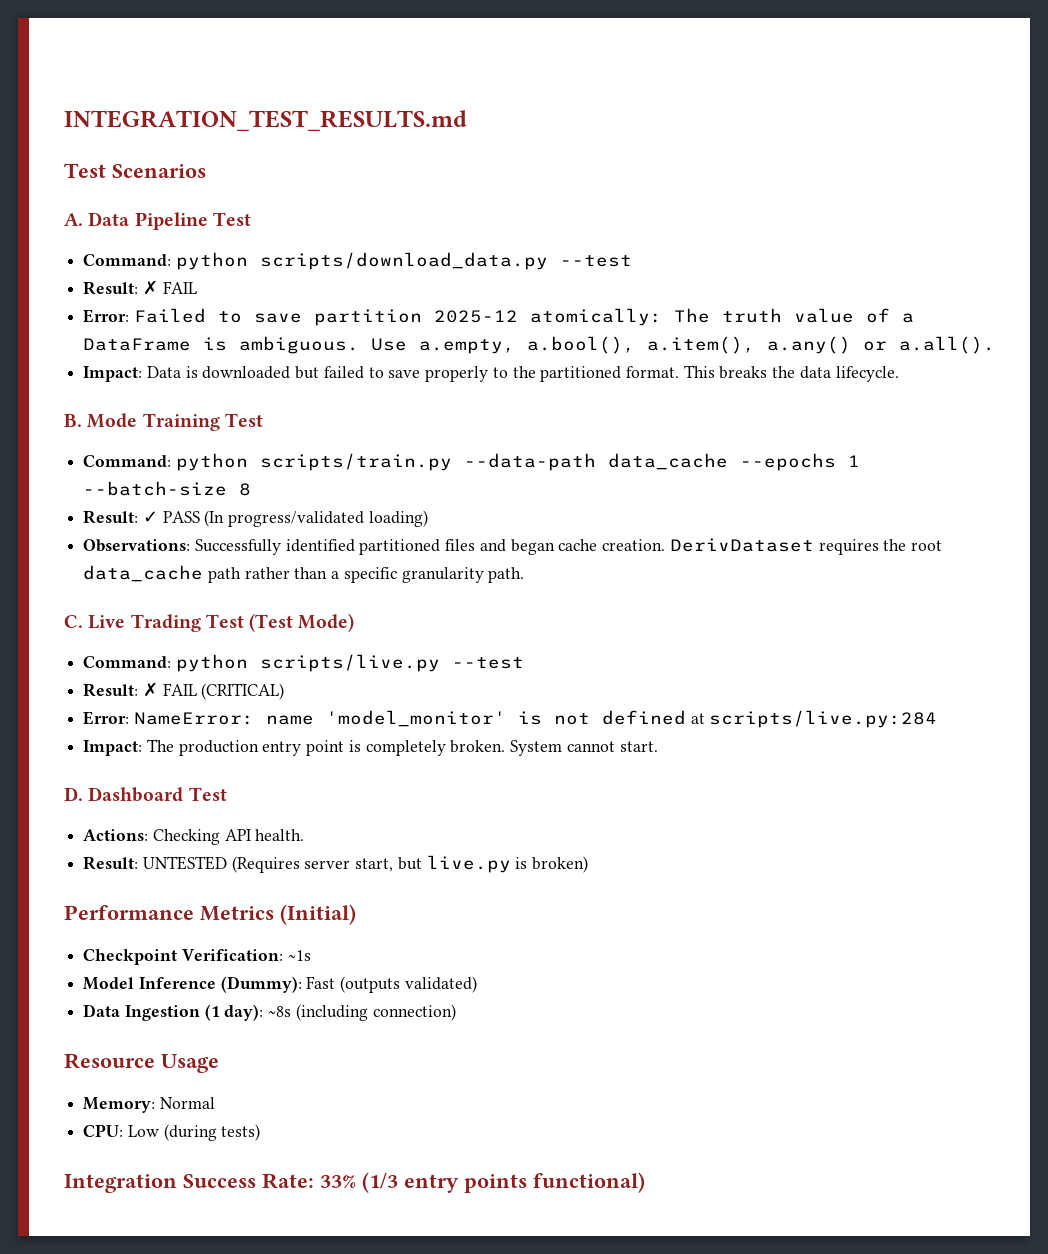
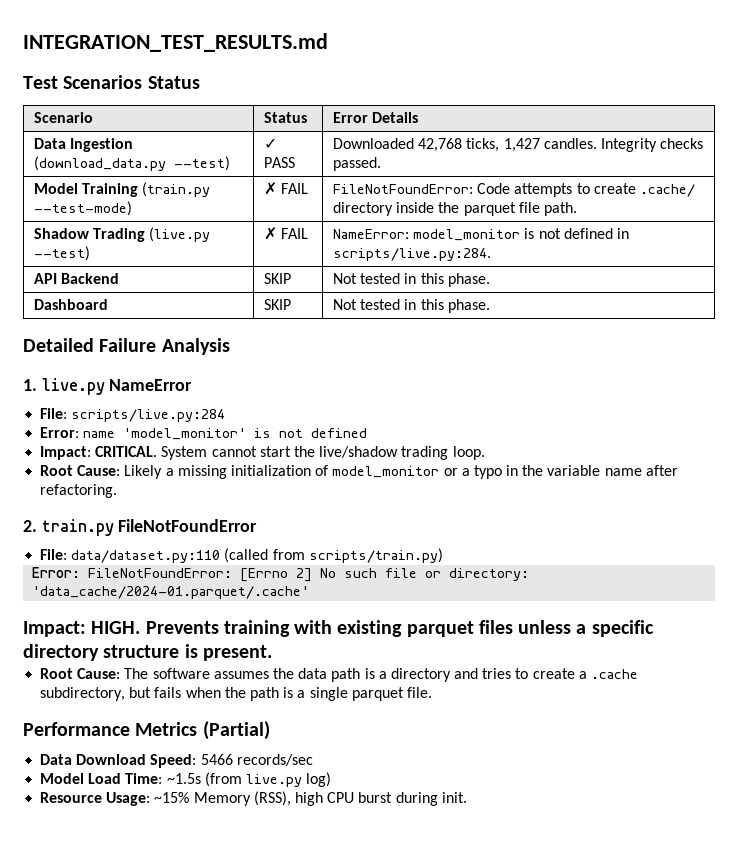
- Test Scenarios
- A. Data Pipeline Test
- Command: python scripts/download_data.py --test
- Result: ✗ FAIL
- Error: Failed to save partition 2025-12 atomically: The truth value of a DataFrame is ambiguous. Use a.empty, a.bool(), a.item(), a.any() or a.all().
- Impact: Data is downloaded but failed to save properly to the partitioned format. This breaks the data lifecycle.
- B. Mode Training Test
- Command: python scripts/train.py --data-path data_cache --epochs 1 --batch-size 8
- Result: ✓ PASS (In progress/validated loading)
- Observations: Successfully identified partitioned files and began cache creation. DerivDataset requires the root data_cache path rather than a specific granularity path.
- C. Live Trading Test (Test Mode)
- Command: python scripts/live.py --test
- Result: ✗ FAIL (CRITICAL)
- Error: NameError: name 'model_monitor' is not defined at scripts/live.py:284
- Impact: The production entry point is completely broken. System cannot start.
- D. Dashboard Test
- Actions: Checking API health.
- Result: UNTESTED (Requires server start, but live.py is broken)
- Performance Metrics (Initial)
- Checkpoint Verification: ~1s
- Model Inference (Dummy): Fast (outputs validated)
- Data Ingestion (1 day): ~8s (including connection)
- Resource Usage
- Memory: Normal
- CPU: Low (during tests)
- Integration Success Rate: 33% (1/3 entry points functional)
+ Test Scenarios Status
+ Scenario | Status | Error Details
+ Data Ingestion (download_data.py --test) | ✓ PASS | Downloaded 42,768 ticks, 1,427 candles. Integrity checks passed.
+ Model Training (train.py --test-mode) | ✗ FAIL | FileNotFoundError: Code attempts to create .cache/ directory inside the parquet file path.
+ Shadow Trading (live.py --test) | ✗ FAIL | NameError: model_monitor is not defined in scripts/live.py:284.
+ API Backend | SKIP | Not tested in this phase.
+ Dashboard | SKIP | Not tested in this phase.
+ Detailed Failure Analysis
+ 1. live.py NameError
+ File: scripts/live.py:284
+ Error: name 'model_monitor' is not defined
+ Impact: CRITICAL. System cannot start the live/shadow trading loop.
+ Root Cause: Likely a missing initialization of model_monitor or a typo in the variable name after refactoring.
+ 2. train.py FileNotFoundError
+ File: data/dataset.py:110 (called from scripts/train.py)
+ Error: FileNotFoundError: [Errno 2] No such file or directory: 'data_cache/2024-01.parquet/.cache'
+ Impact: HIGH. Prevents training with existing parquet files unless a specific directory structure is present.
+ Root Cause: The software assumes the data path is a directory and tries to create a .cache subdirectory, but fails when the path is a single parquet file.
+ Performance Metrics (Partial)
+ Data Download Speed: 5466 records/sec
+ Model Load Time: ~1.5s (from live.py log)
+ Resource Usage: ~15% Memory (RSS), high CPU burst during init.

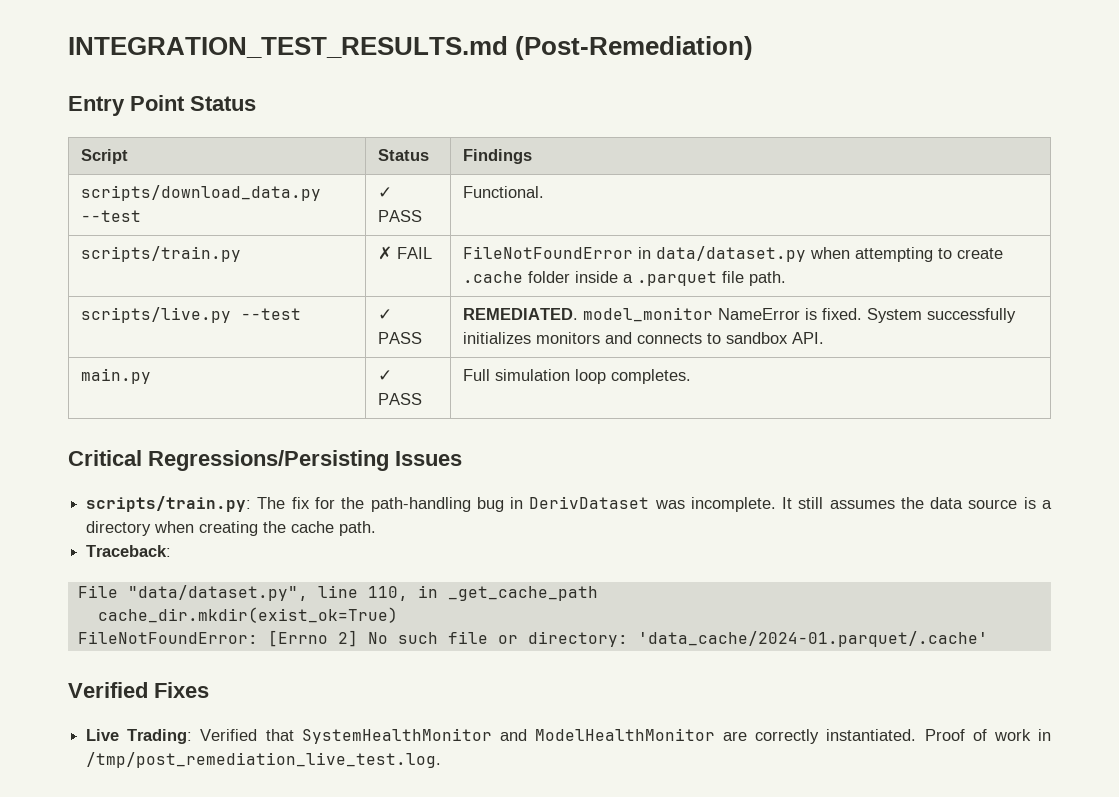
- INTEGRATION_TEST_RESULTS.md
- Test Scenarios Status
+ INTEGRATION_TEST_RESULTS.md (Post-Remediation)
+ Entry Point Status
- Scenario | Status | Error Details
- Data Ingestion (download_data.py --test) | ✓ PASS | Downloaded 42,768 ticks, 1,427 candles. Integrity checks passed.
- Model Training (train.py --test-mode) | ✗ FAIL | FileNotFoundError: Code attempts to create .cache/ directory inside the parquet file path.
- Shadow Trading (live.py --test) | ✗ FAIL | NameError: model_monitor is not defined in scripts/live.py:284.
- API Backend | SKIP | Not tested in this phase.
- Dashboard | SKIP | Not tested in this phase.
- Detailed Failure Analysis
- 1. live.py NameError
- File: scripts/live.py:284
- Error: name 'model_monitor' is not defined
- Impact: CRITICAL. System cannot start the live/shadow trading loop.
- Root Cause: Likely a missing initialization of model_monitor or a typo in the variable name after refactoring.
- 2. train.py FileNotFoundError
- File: data/dataset.py:110 (called from scripts/train.py)
- Error: FileNotFoundError: [Errno 2] No such file or directory: 'data_cache/2024-01.parquet/.cache'
+ Script | Status | Findings
+ scripts/download_data.py --test | ✓ PASS | Functional.
+ scripts/train.py | ✗ FAIL | FileNotFoundError in data/dataset.py when attempting to create .cache folder inside a .parquet file path.
+ scripts/live.py --test | ✓ PASS | REMEDIATED. model_monitor NameError is fixed. System successfully initializes monitors and connects to sandbox API.
+ main.py | ✓ PASS | Full simulation loop completes.
+ Critical Regressions/Persisting Issues
+ scripts/train.py: The fix for the path-handling bug in DerivDataset was incomplete. It still assumes the data source is a directory when creating the cache path.
+ Traceback:
+ File "data/dataset.py", line 110, in _get_cache_path
+ cache_dir.mkdir(exist_ok=True)
+ FileNotFoundError: [Errno 2] No such file or directory: 'data_cache/2024-01.parquet/.cache'
- Impact: HIGH. Prevents training with existing parquet files unless a specific directory structure is present.
- Root Cause: The software assumes the data path is a directory and tries to create a .cache subdirectory, but fails when the path is a single parquet file.
- Performance Metrics (Partial)
- Data Download Speed: 5466 records/sec
- Model Load Time: ~1.5s (from live.py log)
- Resource Usage: ~15% Memory (RSS), high CPU burst during init.
+ Verified Fixes
+ Live Trading: Verified that SystemHealthMonitor and ModelHealthMonitor are correctly instantiated. Proof of work in /tmp/post_remediation_live_test.log.

